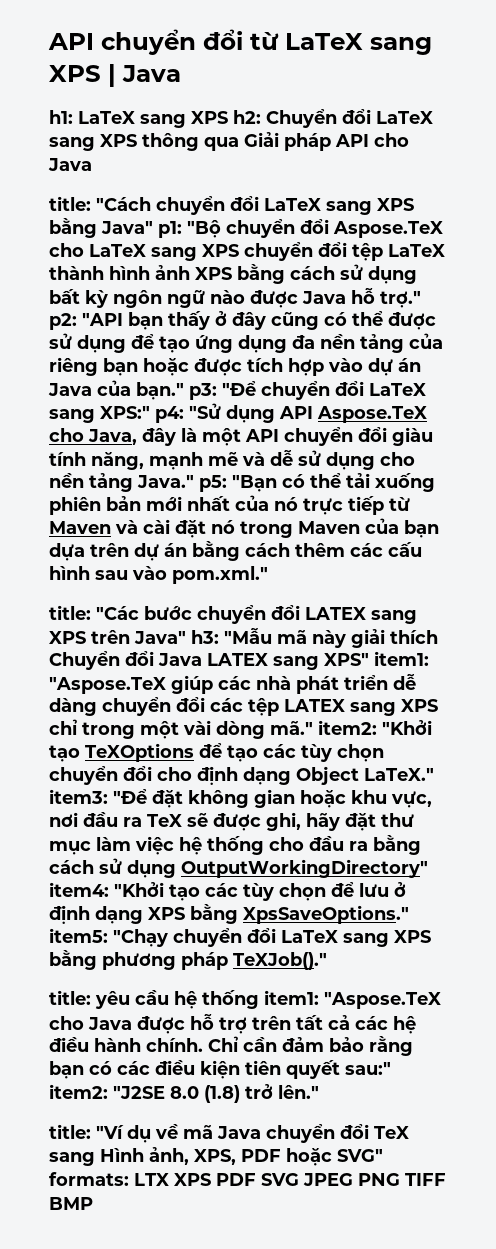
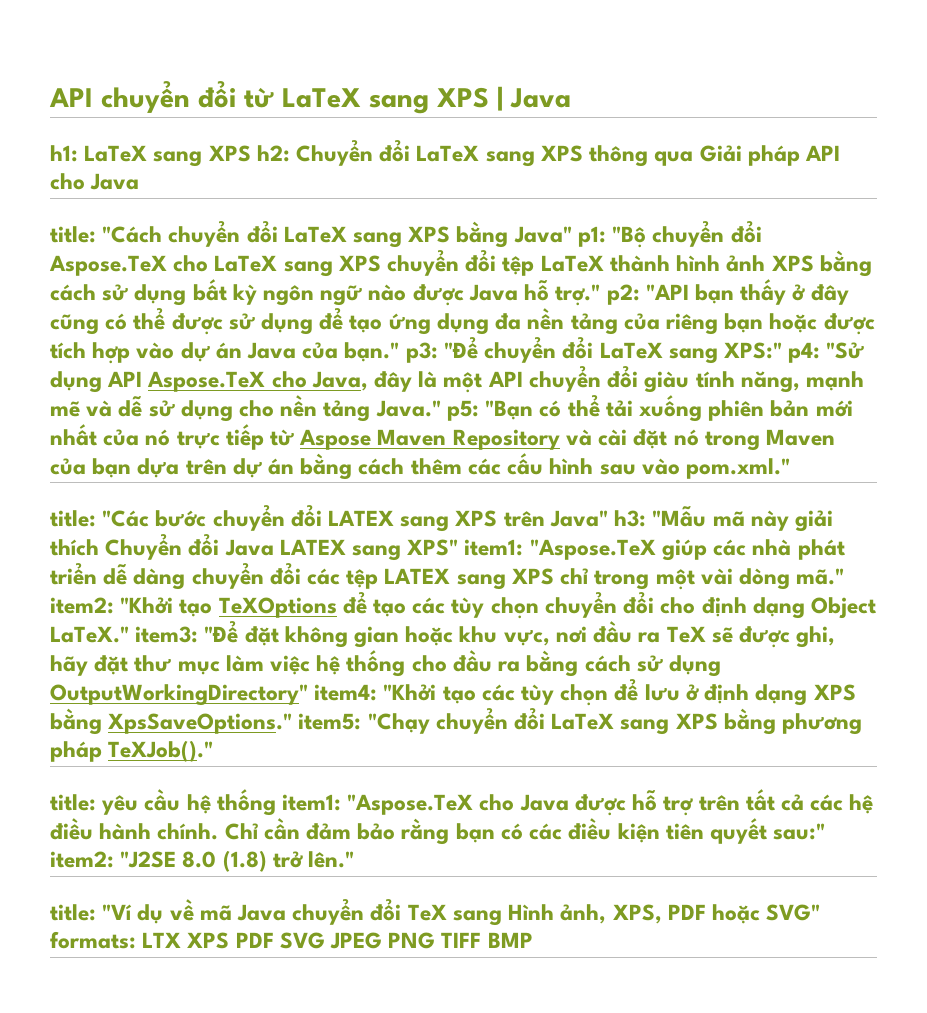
- "Bạn có thể tải xuống phiên bản mới nhất của nó trực tiếp từ Maven và cài đặt nó trong Maven của bạn dựa trên dự án bằng cách thêm các cấu hình sau vào pom.xml."
+ "Bạn có thể tải xuống phiên bản mới nhất của nó trực tiếp từ Aspose Maven Repository và cài đặt nó trong Maven của bạn dựa trên dự án bằng cách thêm các cấu hình sau vào pom.xml."

